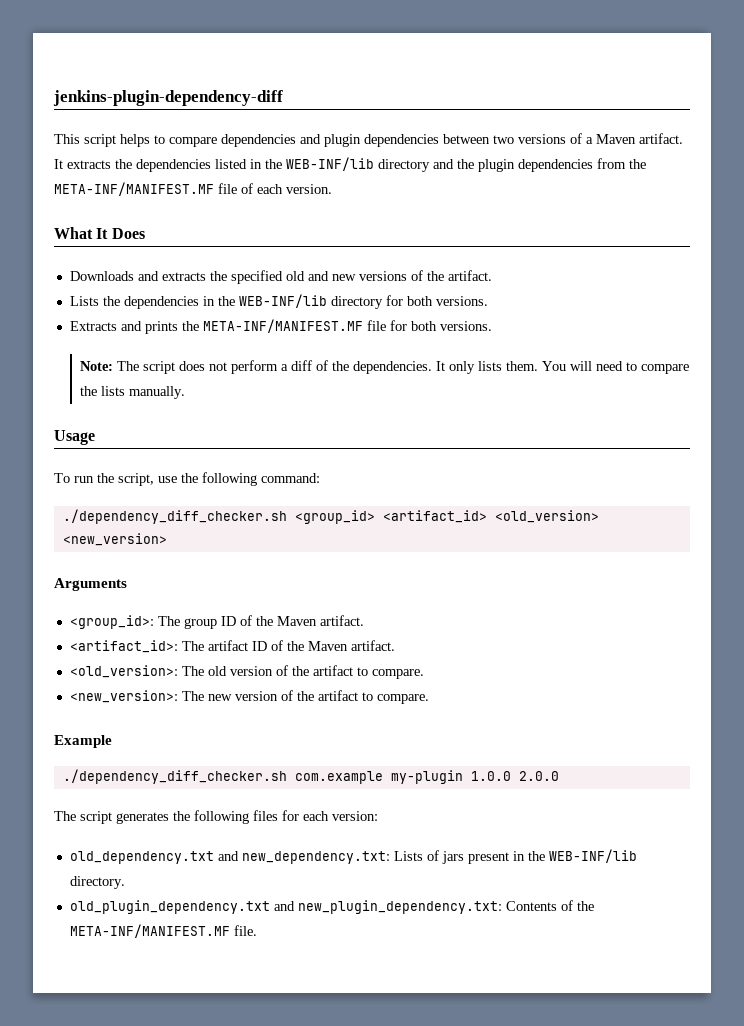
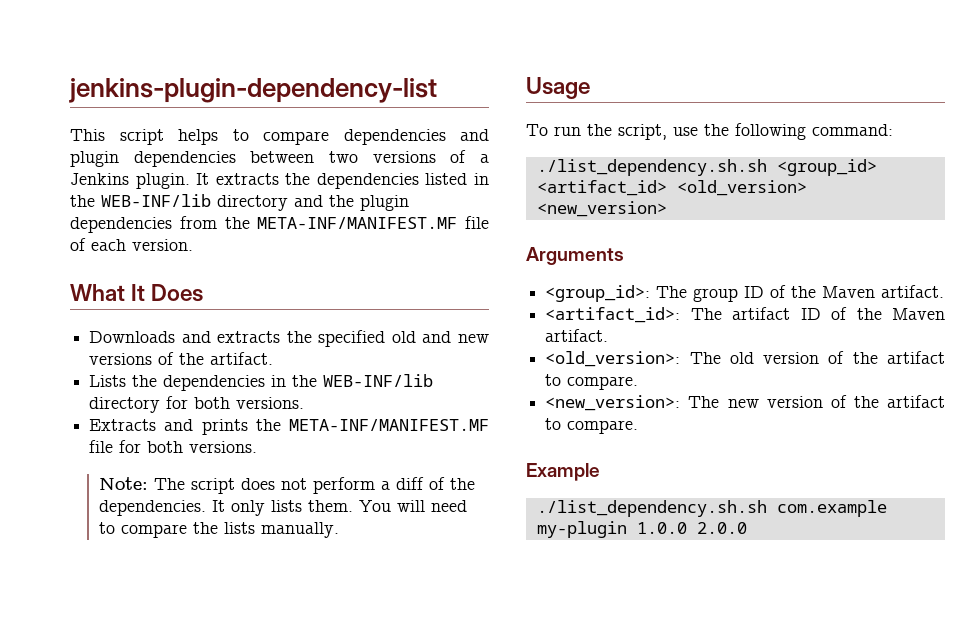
- jenkins-plugin-dependency-diff
+ jenkins-plugin-dependency-list
- This script helps to compare dependencies and plugin dependencies between two versions of a Maven artifact.
+ This script helps to compare dependencies and plugin dependencies between two versions of a Jenkins plugin.
- ./dependency_diff_checker.sh <group_id> <artifact_id> <old_version> <new_version>
+ ./list_dependency.sh.sh <group_id> <artifact_id> <old_version> <new_version>
- ./dependency_diff_checker.sh com.example my-plugin 1.0.0 2.0.0
+ ./list_dependency.sh.sh com.example my-plugin 1.0.0 2.0.0
- The script generates the following files for each version:
- old_dependency.txt and new_dependency.txt: Lists of jars present in the WEB-INF/lib directory.
- old_plugin_dependency.txt and new_plugin_dependency.txt: Contents of the META-INF/MANIFEST.MF file.

